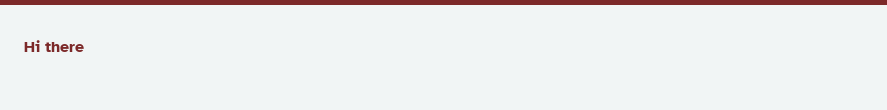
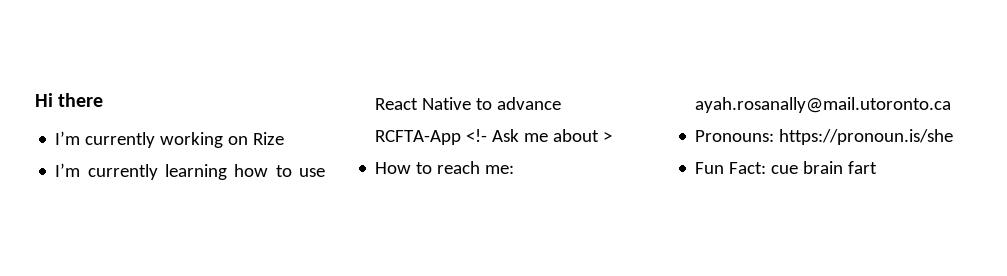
+ I’m currently working on Rize
+ I’m currently learning how to use React Native to advance RCFTA-App <!- Ask me about >
+ How to reach me: ayah.rosanally@mail.utoronto.ca
+ Pronouns: https://pronoun.is/she
+ Fun Fact: cue brain fart

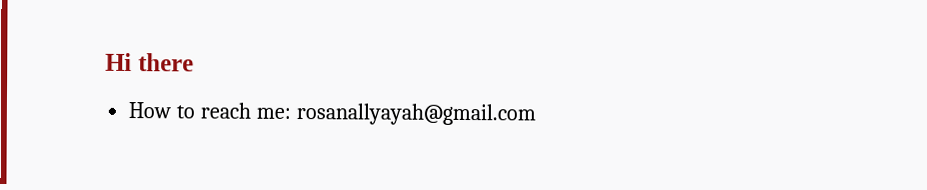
- I’m currently working on Rize
- I’m currently learning how to use React Native to advance RCFTA-App <!- Ask me about >
- How to reach me: ayah.rosanally@mail.utoronto.ca
- Pronouns: https://pronoun.is/she
- Fun Fact: cue brain fart
+ How to reach me: rosanallyayah@gmail.com

